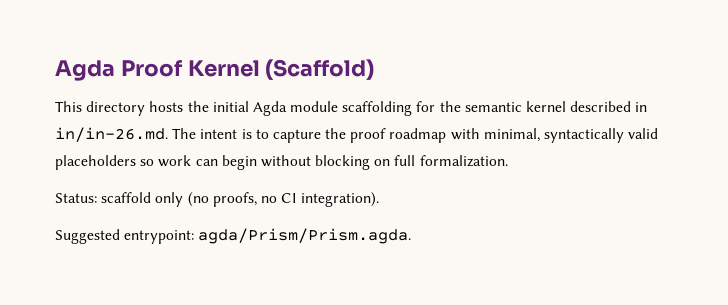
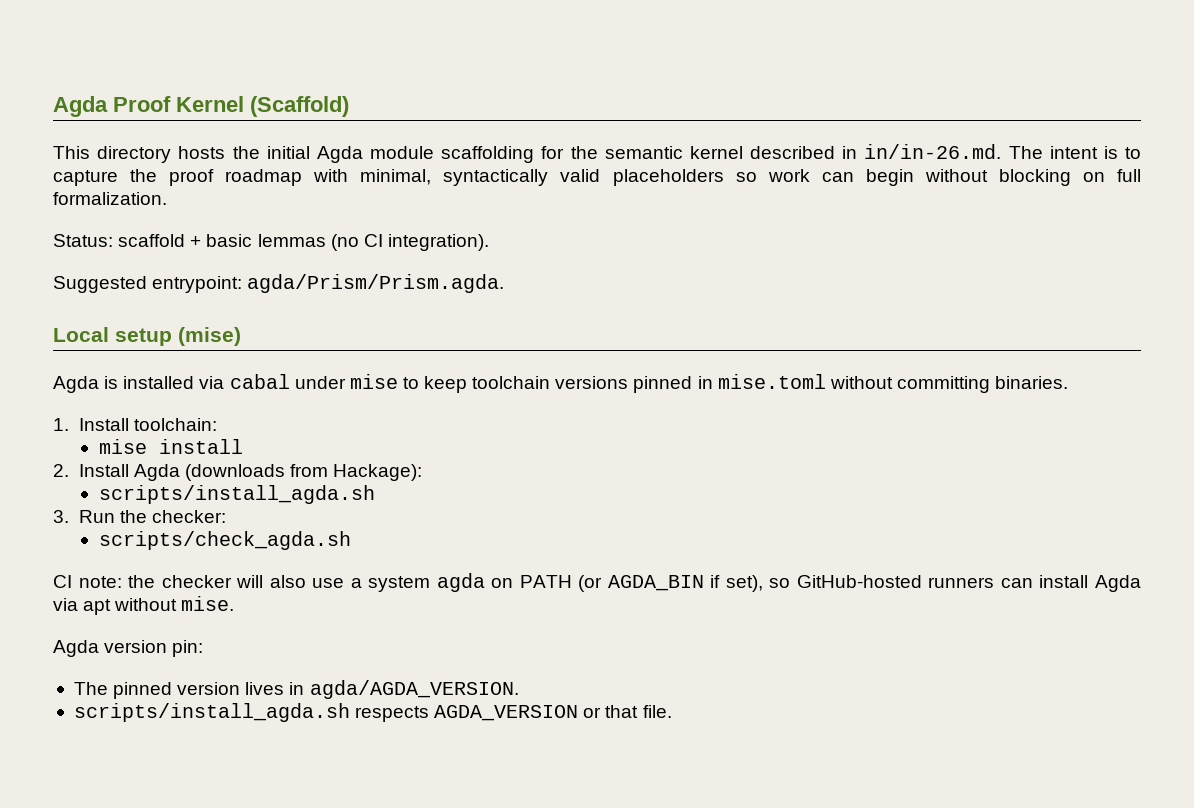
- Status: scaffold only (no proofs, no CI integration).
+ Status: scaffold + basic lemmas (no CI integration).
+ Local setup (mise)
+ Agda is installed via cabal under mise to keep toolchain versions pinned in mise.toml without committing binaries.
+ 1. Install toolchain:
+ mise install
+ 2. Install Agda (downloads from Hackage):
+ scripts/install_agda.sh
+ 3. Run the checker:
+ scripts/check_agda.sh
+ CI note: the checker will also use a system agda on PATH (or AGDA_BIN if set), so GitHub-hosted runners can install Agda via apt without mise.
+ Agda version pin:
+ The pinned version lives in agda/AGDA_VERSION.
+ scripts/install_agda.sh respects AGDA_VERSION or that file.

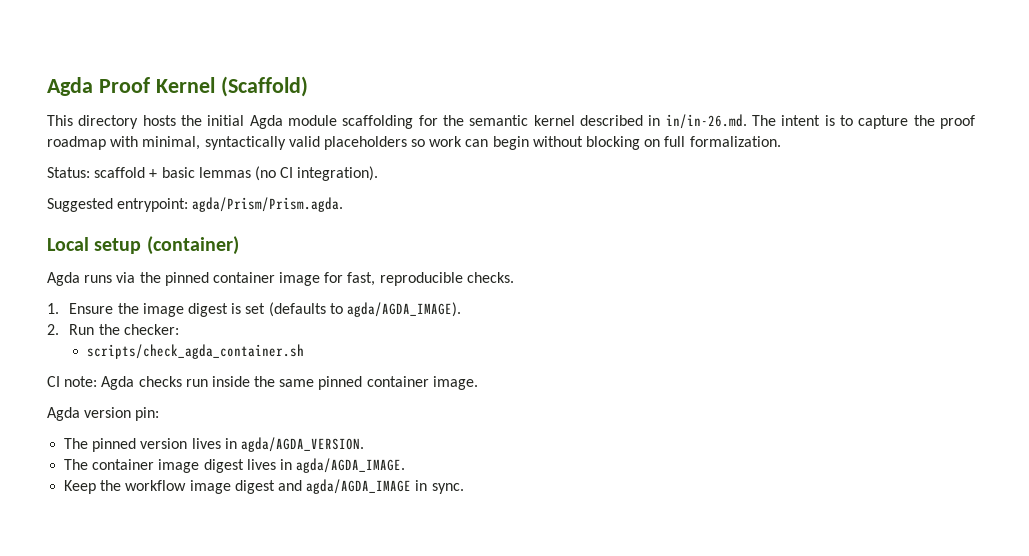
- Local setup (mise)
- Agda is installed via cabal under mise to keep toolchain versions pinned in mise.toml without committing binaries.
- 1. Install toolchain:
- mise install
- 2. Install Agda (downloads from Hackage):
- scripts/install_agda.sh
- 3. Run the checker:
+ Local setup (container)
+ Agda runs via the pinned container image for fast, reproducible checks.
+ 1. Ensure the image digest is set (defaults to agda/AGDA_IMAGE).
+ 2. Run the checker:
- scripts/check_agda.sh
+ scripts/check_agda_container.sh
- CI note: the checker will also use a system agda on PATH (or AGDA_BIN if set), so GitHub-hosted runners can install Agda via apt without mise.
+ CI note: Agda checks run inside the same pinned container image.
- scripts/install_agda.sh respects AGDA_VERSION or that file.
+ The container image digest lives in agda/AGDA_IMAGE.
+ Keep the workflow image digest and agda/AGDA_IMAGE in sync.

